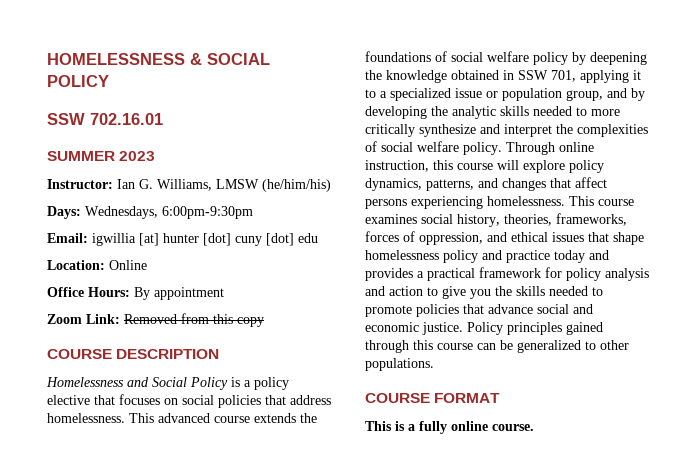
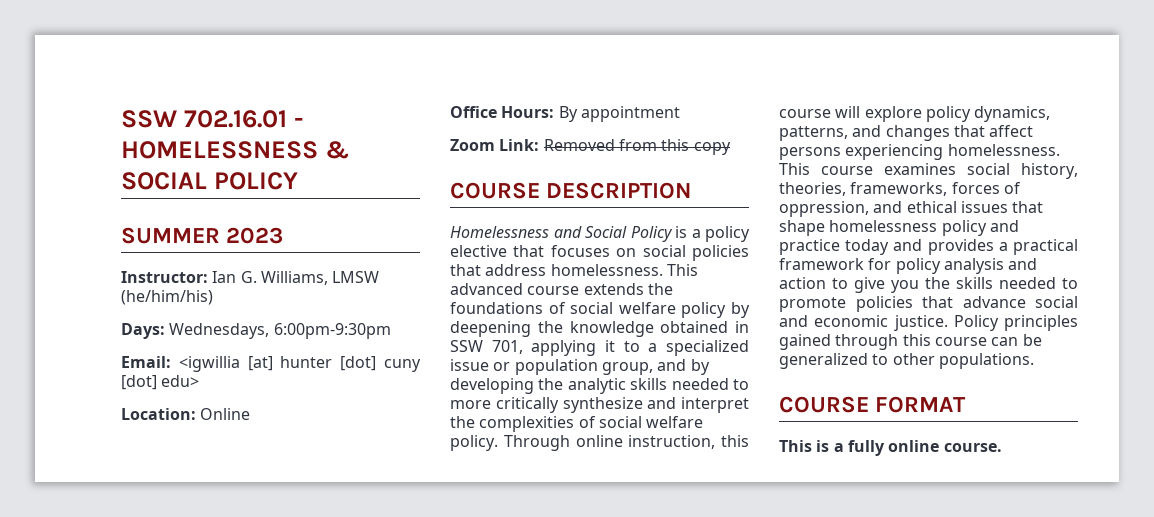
- HOMELESSNESS & SOCIAL POLICY
+ SSW 702.16.01 - HOMELESSNESS & SOCIAL POLICY
- SSW 702.16.01
- Email: igwillia [at] hunter [dot] cuny [dot] edu
+ Email: <igwillia [at] hunter [dot] cuny [dot] edu>

